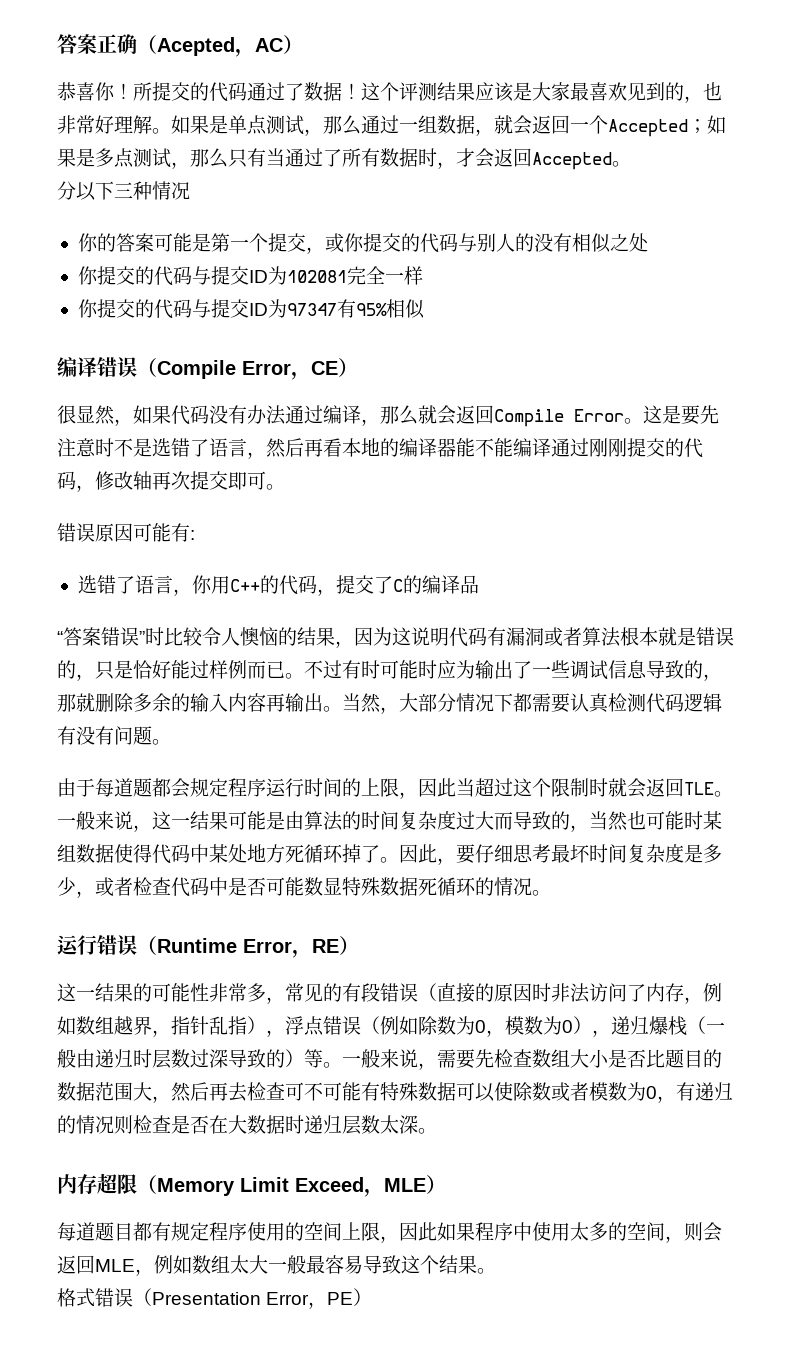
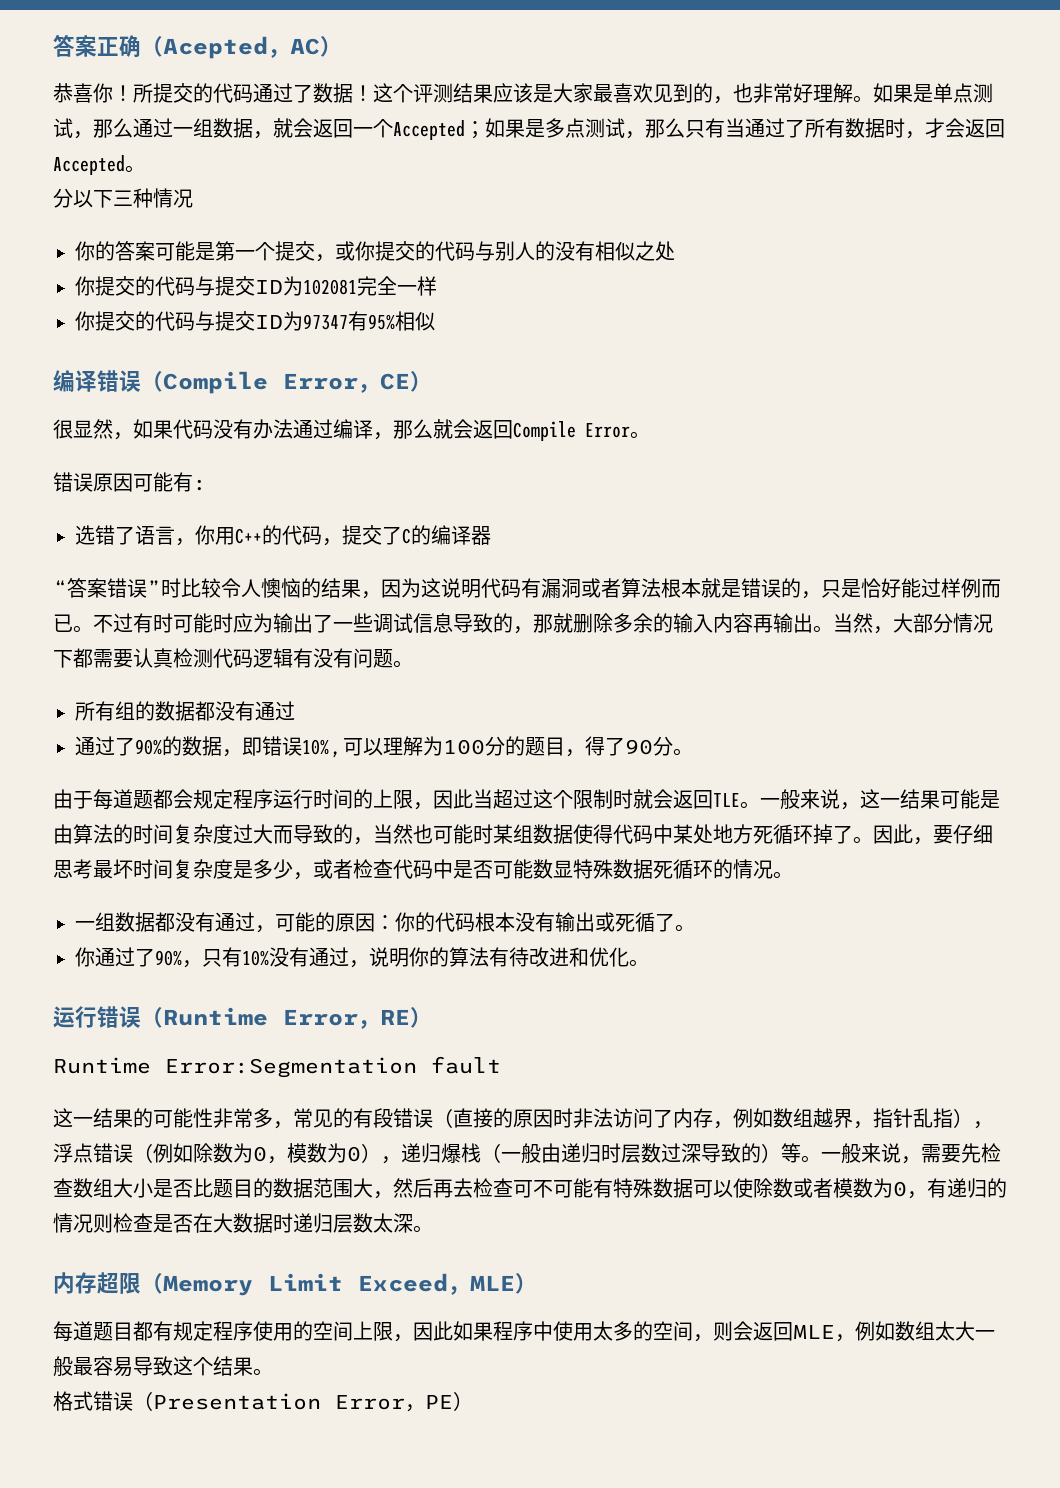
- 这是要先注意时不是选错了语言，然后再看本地的编译器能不能编译通过刚刚提交的代码，修改轴再次提交即可。
- 选错了语言，你用C++的代码，提交了C的编译品
+ 选错了语言，你用C++的代码，提交了C的编译器
+ 所有组的数据都没有通过
+ 通过了90%的数据，即错误10%,可以理解为100分的题目，得了90分。
+ 一组数据都没有通过，可能的原因：你的代码根本没有输出或死循了。
+ 你通过了90%，只有10%没有通过，说明你的算法有待改进和优化。
+ Runtime Error:Segmentation fault

